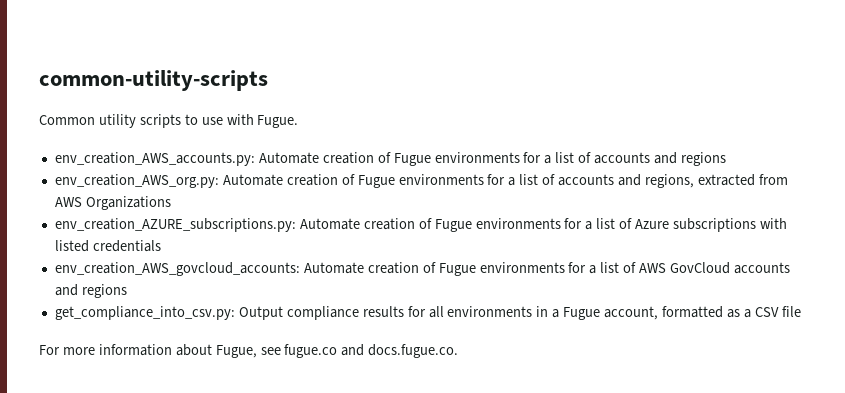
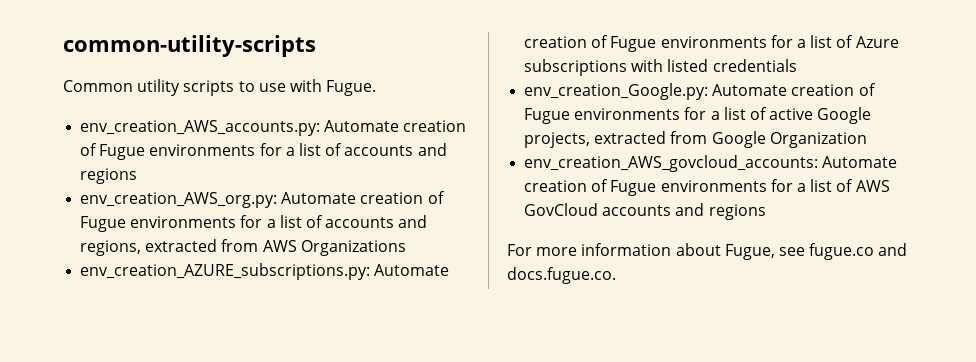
+ env_creation_Google.py: Automate creation of Fugue environments for a list of active Google projects, extracted from Google Organization
- get_compliance_into_csv.py: Output compliance results for all environments in a Fugue account, formatted as a CSV file

